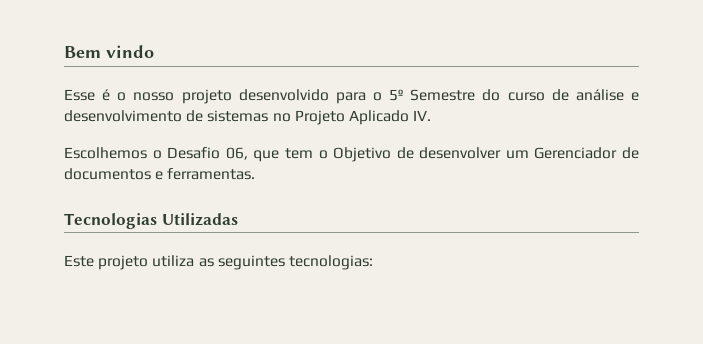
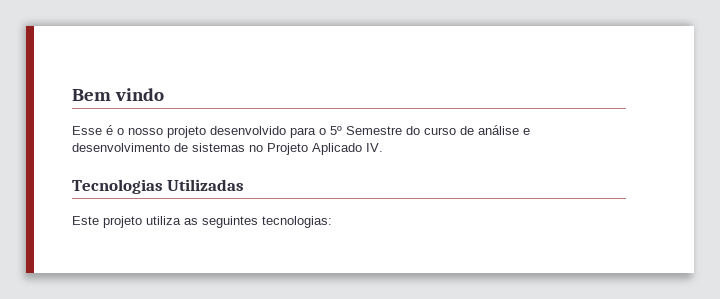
- Escolhemos o Desafio 06, que tem o Objetivo de desenvolver um Gerenciador de documentos e ferramentas.

